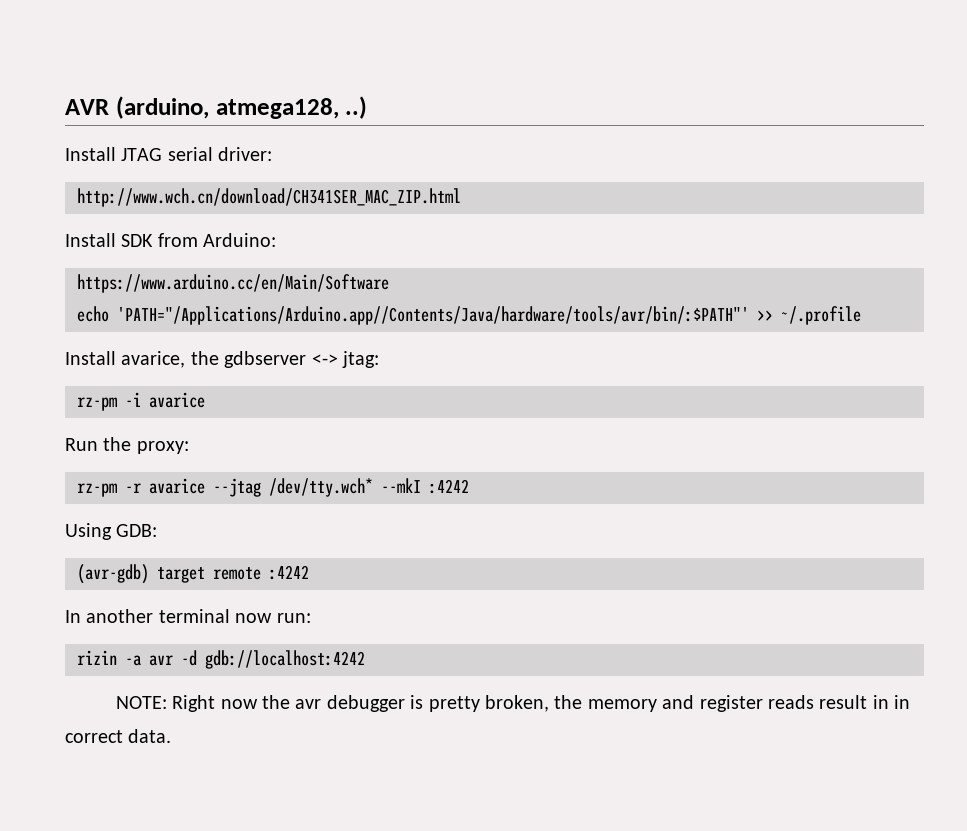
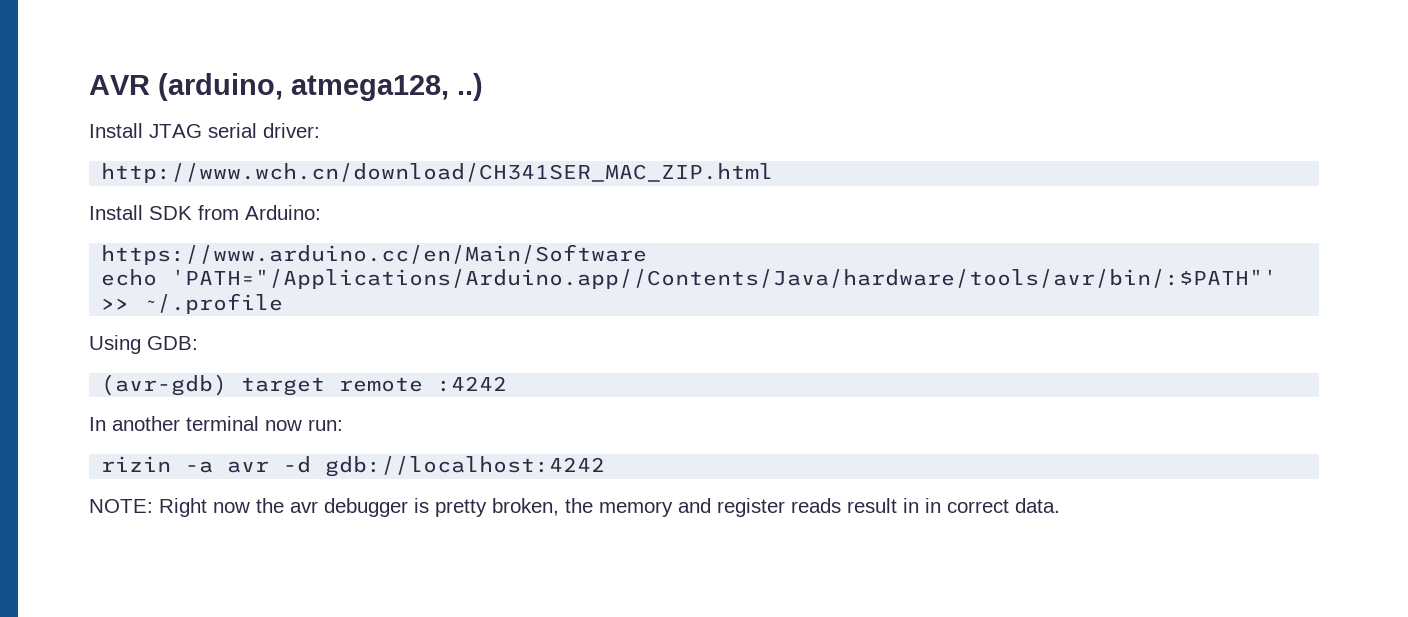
- Install avarice, the gdbserver <-> jtag:
- rz-pm -i avarice
- Run the proxy:
- rz-pm -r avarice --jtag /dev/tty.wch* --mkI :4242

